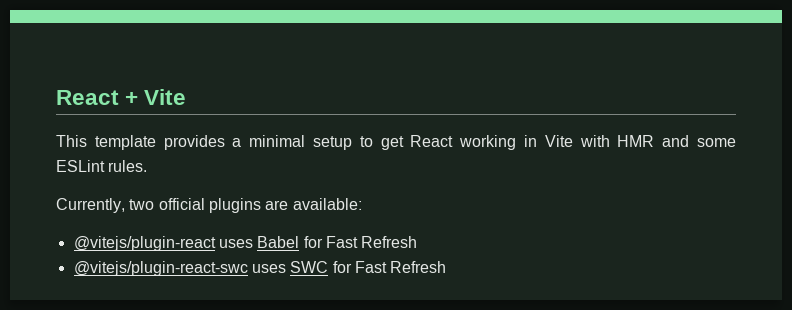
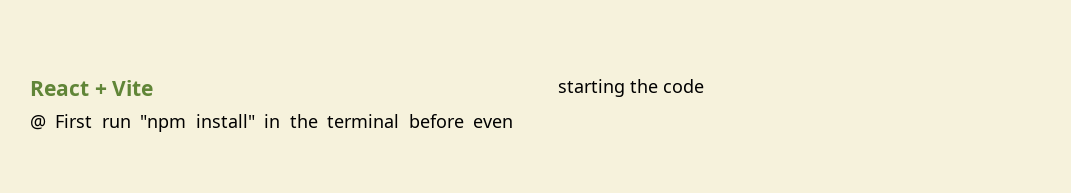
- This template provides a minimal setup to get React working in Vite with HMR and some ESLint rules.
- Currently, two official plugins are available:
- @vitejs/plugin-react uses Babel for Fast Refresh
- @vitejs/plugin-react-swc uses SWC for Fast Refresh
+ @ First run "npm install" in the terminal before even starting the code

